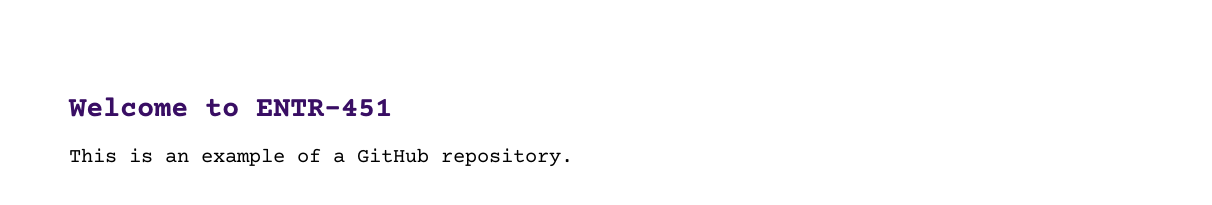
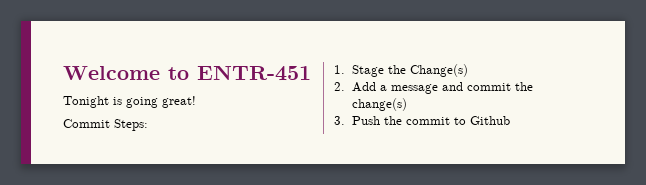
- This is an example of a GitHub repository.
+ Tonight is going great!
+ Commit Steps:
+ 1. Stage the Change(s)
+ 2. Add a message and commit the change(s)
+ 3. Push the commit to Github

